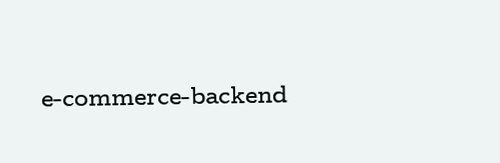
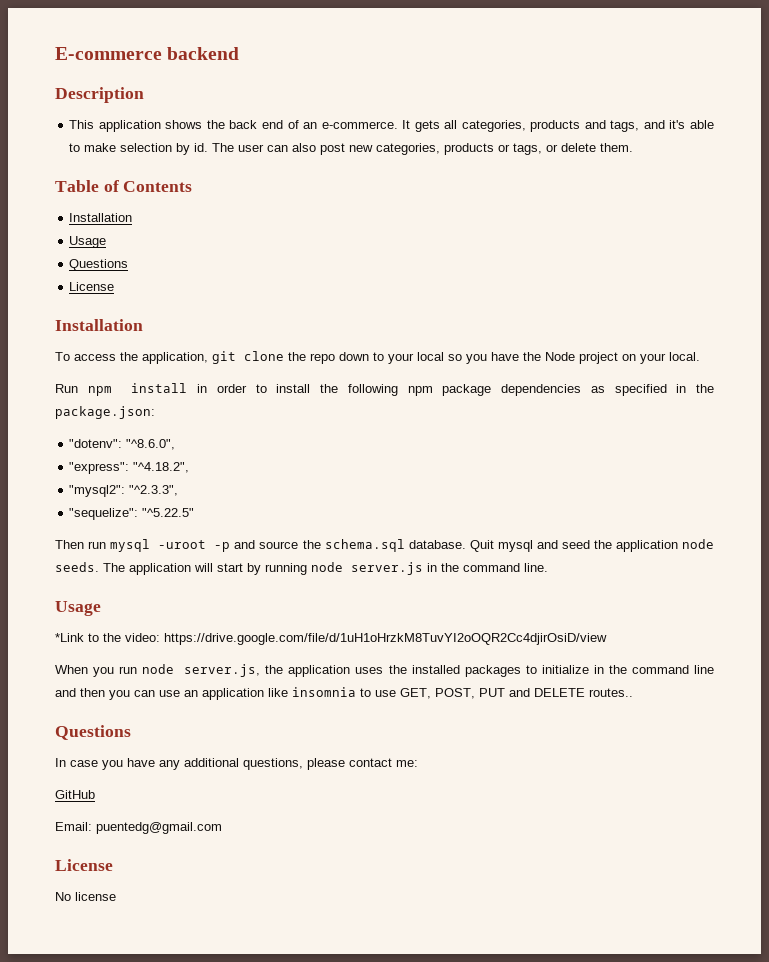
- e-commerce-backend
+ E-commerce backend
+ Description
+ This application shows the back end of an e-commerce. It gets all categories, products and tags, and it's able to make selection by id. The user can also post new categories, products or tags, or delete them.
+ Table of Contents
+ Installation
+ Usage
+ Questions
+ License
+ Installation
+ To access the application, git clone the repo down to your local so you have the Node project on your local.
+ Run npm install in order to install the following npm package dependencies as specified in the package.json:
+ "dotenv": "^8.6.0",
+ "express": "^4.18.2",
+ "mysql2": "^2.3.3",
+ "sequelize": "^5.22.5"
+ Then run mysql -uroot -p and source the schema.sql database. Quit mysql and seed the application node seeds. The application will start by running node server.js in the command line.
+ Usage
+ *Link to the video: https://drive.google.com/file/d/1uH1oHrzkM8TuvYI2oOQR2Cc4djirOsiD/view
+ When you run node server.js, the application uses the installed packages to initialize in the command line and then you can use an application like insomnia to use GET, POST, PUT and DELETE routes..
+ Questions
+ In case you have any additional questions, please contact me:
+ GitHub
+ Email: puentedg@gmail.com
+ License
+ No license

